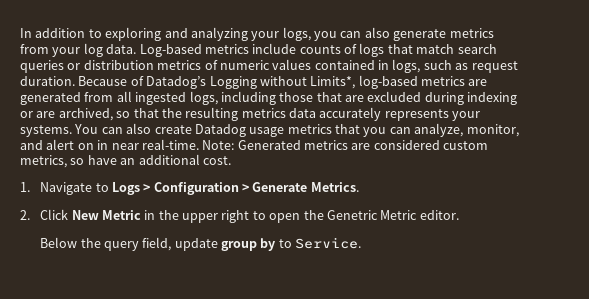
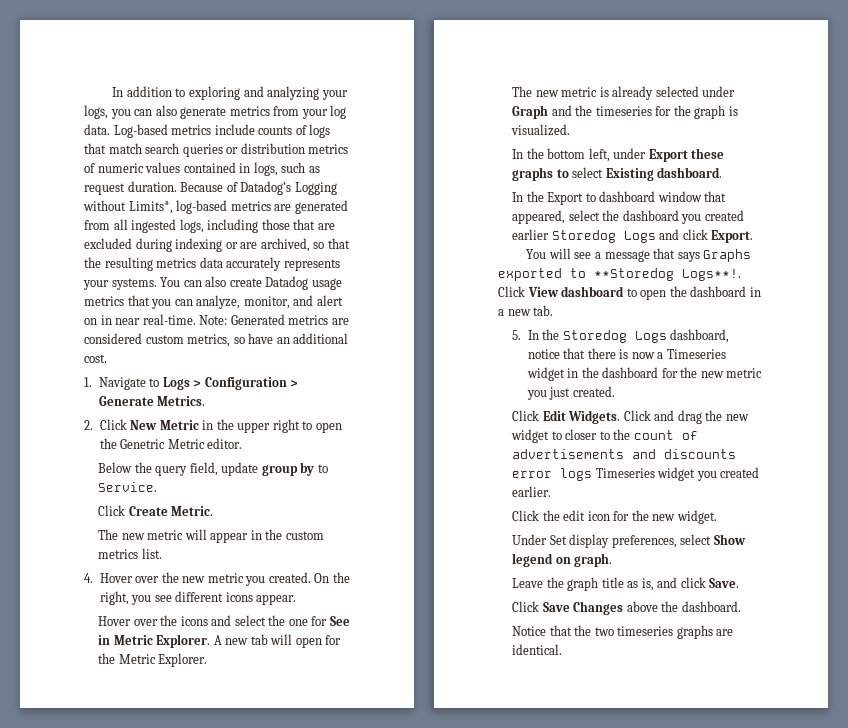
+ Click Create Metric.
+ The new metric will appear in the custom metrics list.
+ 4. Hover over the new metric you created. On the right, you see different icons appear.
+ Hover over the icons and select the one for See in Metric Explorer. A new tab will open for the Metric Explorer.
+ The new metric is already selected under Graph and the timeseries for the graph is visualized.
+ In the bottom left, under Export these graphs to select Existing dashboard.
+ In the Export to dashboard window that appeared, select the dashboard you created earlier Storedog Logs and click Export.
+ You will see a message that says Graphs exported to **Storedog Logs**!. Click View dashboard to open the dashboard in a new tab.
+ 5. In the Storedog Logs dashboard, notice that there is now a Timeseries widget in the dashboard for the new metric you just created.
+ Click Edit Widgets. Click and drag the new widget to closer to the count of advertisements and discounts error logs Timeseries widget you created earlier.
+ Click the edit icon for the new widget.
+ Under Set display preferences, select Show legend on graph.
+ Leave the graph title as is, and click Save.
+ Click Save Changes above the dashboard.
+ Notice that the two timeseries graphs are identical.

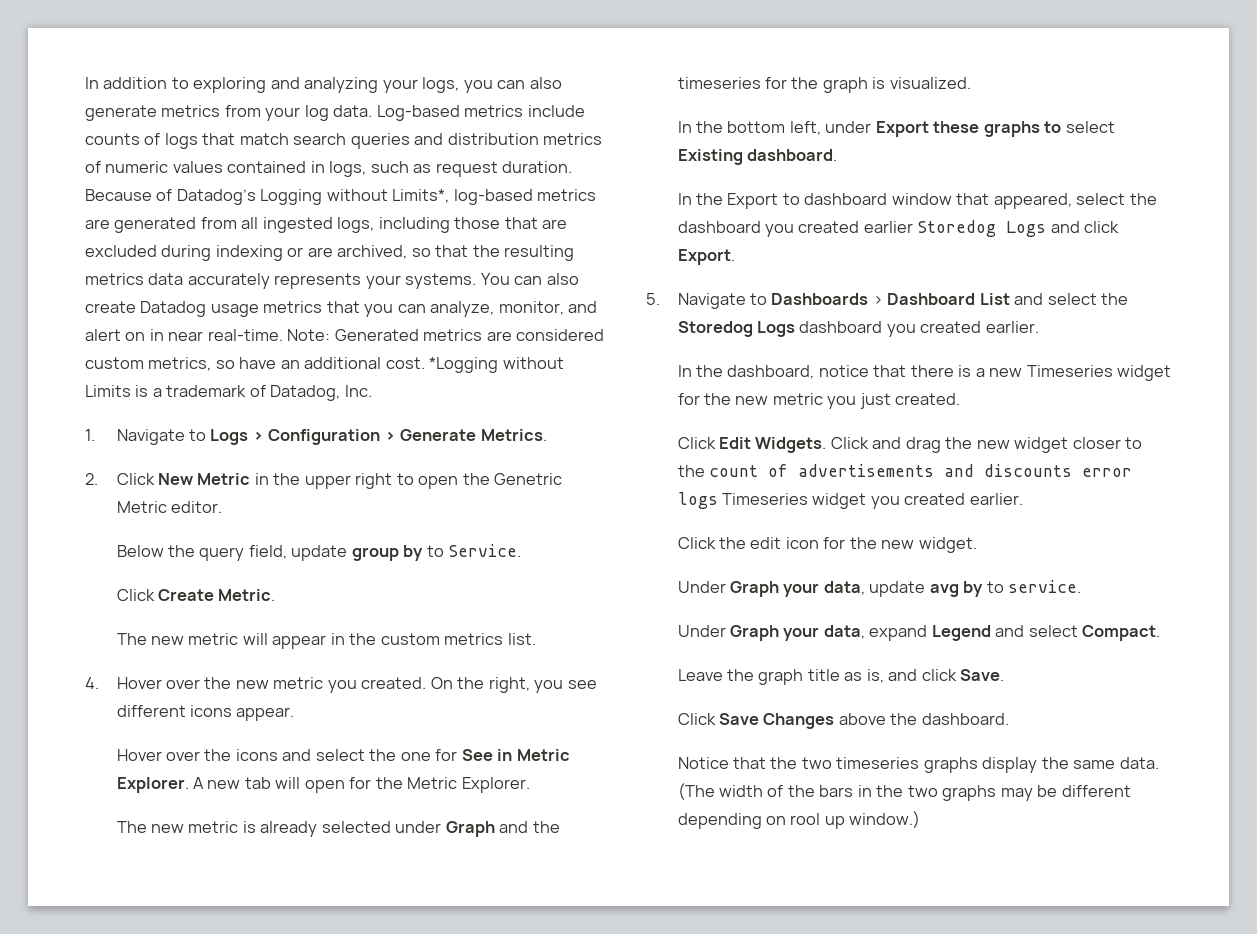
- Log-based metrics include counts of logs that match search queries or distribution metrics of numeric values contained in logs, such as request duration.
+ Log-based metrics include counts of logs that match search queries and distribution metrics of numeric values contained in logs, such as request duration.
+ *Logging without Limits is a trademark of Datadog, Inc.
- You will see a message that says Graphs exported to **Storedog Logs**!. Click View dashboard to open the dashboard in a new tab.
- 5. In the Storedog Logs dashboard, notice that there is now a Timeseries widget in the dashboard for the new metric you just created.
+ 5. Navigate to Dashboards > Dashboard List and select the Storedog Logs dashboard you created earlier.
+ In the dashboard, notice that there is a new Timeseries widget for the new metric you just created.
- Click and drag the new widget to closer to the count of advertisements and discounts error logs Timeseries widget you created earlier.
+ Click and drag the new widget closer to the count of advertisements and discounts error logs Timeseries widget you created earlier.
- Under Set display preferences, select Show legend on graph.
+ Under Graph your data, update avg by to service.
+ Under Graph your data, expand Legend and select Compact.
- Notice that the two timeseries graphs are identical.
+ Notice that the two timeseries graphs display the same data. (The width of the bars in the two graphs may be different depending on rool up window.)

